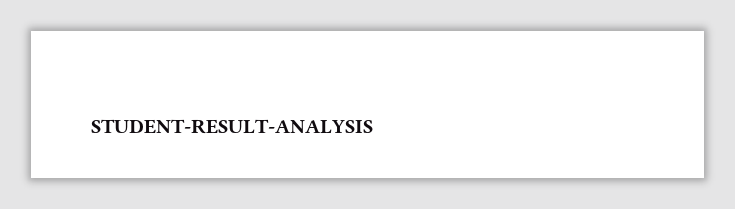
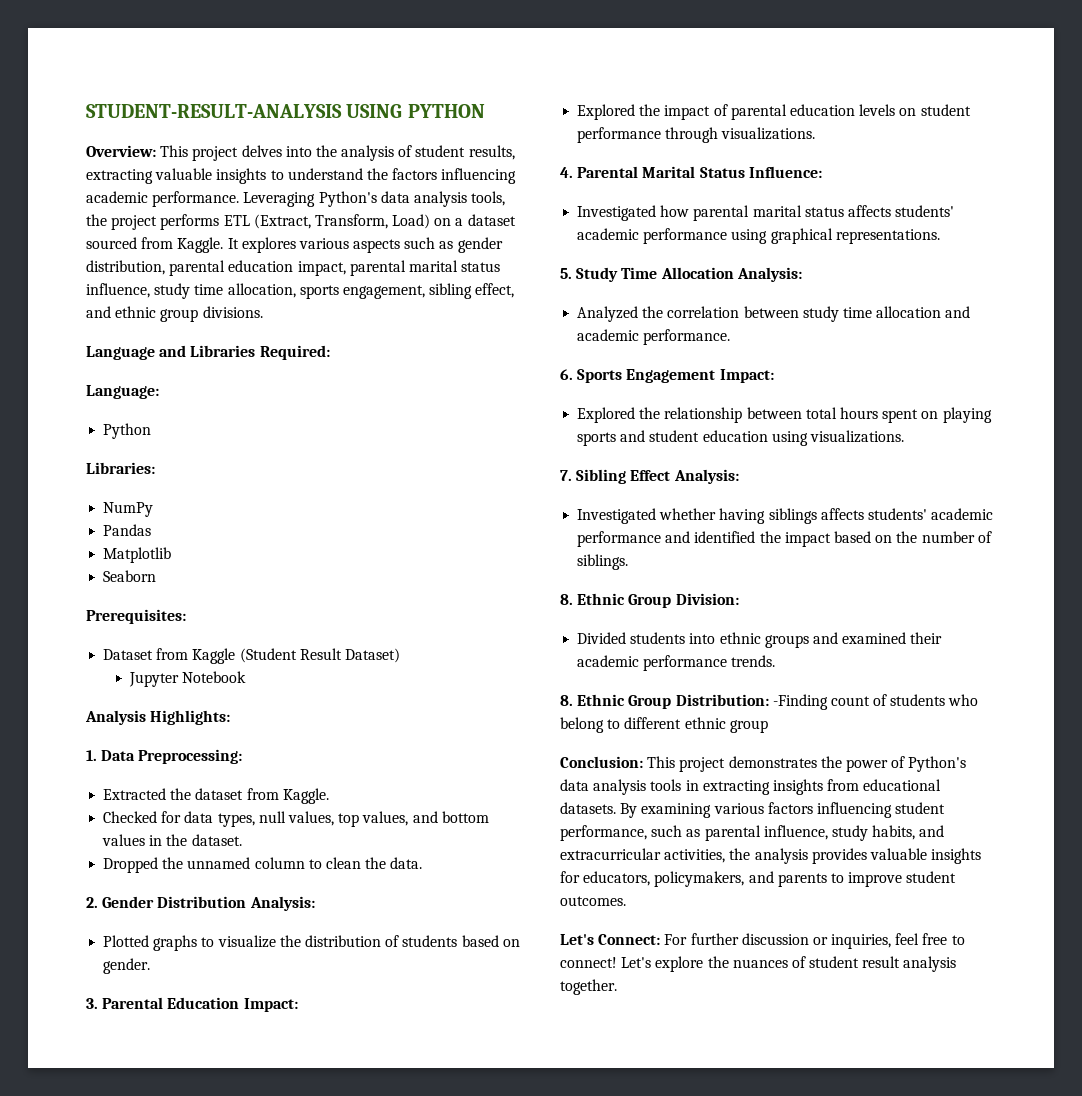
- STUDENT-RESULT-ANALYSIS
+ STUDENT-RESULT-ANALYSIS USING PYTHON
+ Overview: This project delves into the analysis of student results, extracting valuable insights to understand the factors influencing academic performance. Leveraging Python's data analysis tools, the project performs ETL (Extract, Transform, Load) on a dataset sourced from Kaggle. It explores various aspects such as gender distribution, parental education impact, parental marital status influence, study time allocation, sports engagement, sibling effect, and ethnic group divisions.
+ Language and Libraries Required:
+ Language:
+ Python
+ Libraries:
+ NumPy
+ Pandas
+ Matplotlib
+ Seaborn
+ Prerequisites:
+ Dataset from Kaggle (Student Result Dataset)
+ Jupyter Notebook
+ Analysis Highlights:
+ 1. Data Preprocessing:
+ Extracted the dataset from Kaggle.
+ Checked for data types, null values, top values, and bottom values in the dataset.
+ Dropped the unnamed column to clean the data.
+ 2. Gender Distribution Analysis:
+ Plotted graphs to visualize the distribution of students based on gender.
+ 3. Parental Education Impact:
+ Explored the impact of parental education levels on student performance through visualizations.
+ 4. Parental Marital Status Influence:
+ Investigated how parental marital status affects students' academic performance using graphical representations.
+ 5. Study Time Allocation Analysis:
+ Analyzed the correlation between study time allocation and academic performance.
+ 6. Sports Engagement Impact:
+ Explored the relationship between total hours spent on playing sports and student education using visualizations.
+ 7. Sibling Effect Analysis:
+ Investigated whether having siblings affects students' academic performance and identified the impact based on the number of siblings.
+ 8. Ethnic Group Division:
+ Divided students into ethnic groups and examined their academic performance trends.
+ 8. Ethnic Group Distribution: -Finding count of students who belong to different ethnic group
+ Conclusion: This project demonstrates the power of Python's data analysis tools in extracting insights from educational datasets. By examining various factors influencing student performance, such as parental influence, study habits, and extracurricular activities, the analysis provides valuable insights for educators, policymakers, and parents to improve student outcomes.
+ Let's Connect: For further discussion or inquiries, feel free to connect! Let's explore the nuances of student result analysis together.

